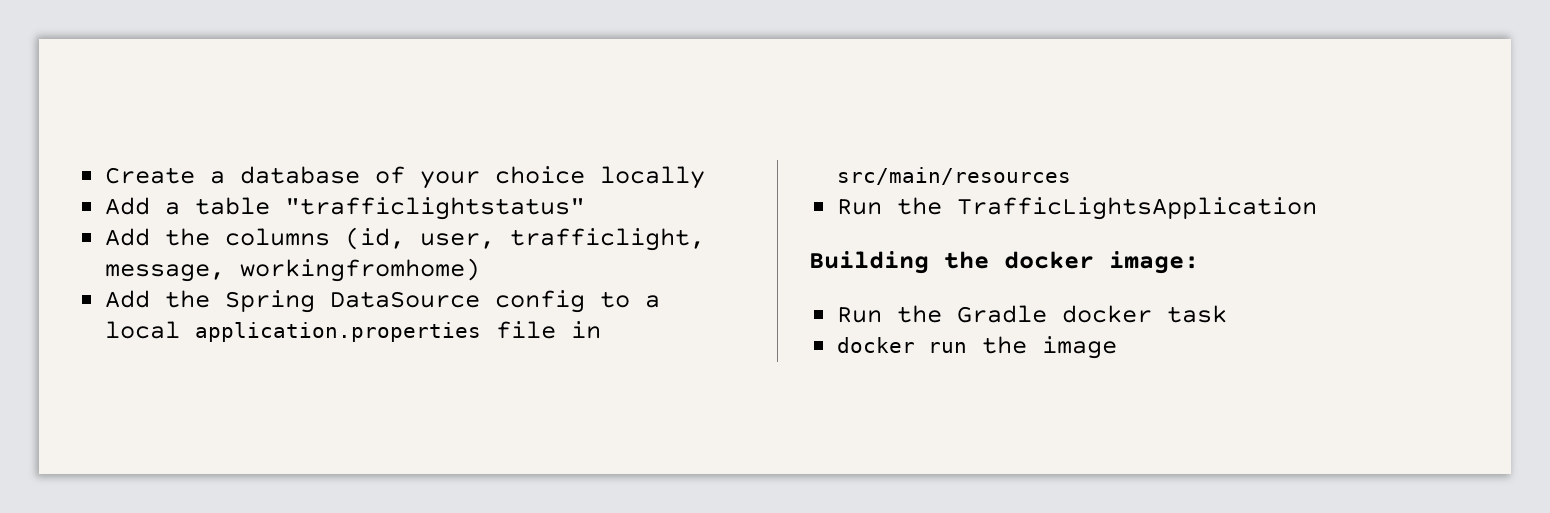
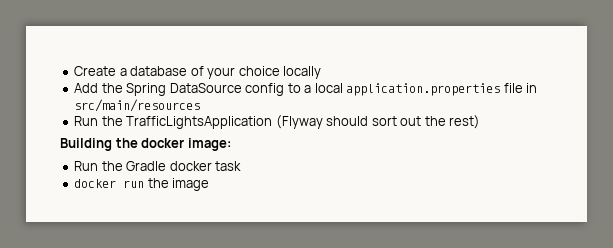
- Add a table "trafficlightstatus"
- Add the columns (id, user, trafficlight, message, workingfromhome)
- Run the TrafficLightsApplication
+ Run the TrafficLightsApplication (Flyway should sort out the rest)

